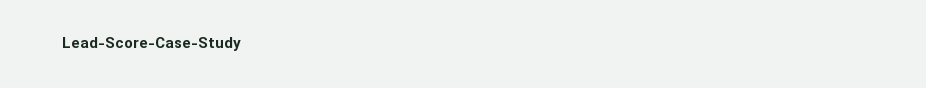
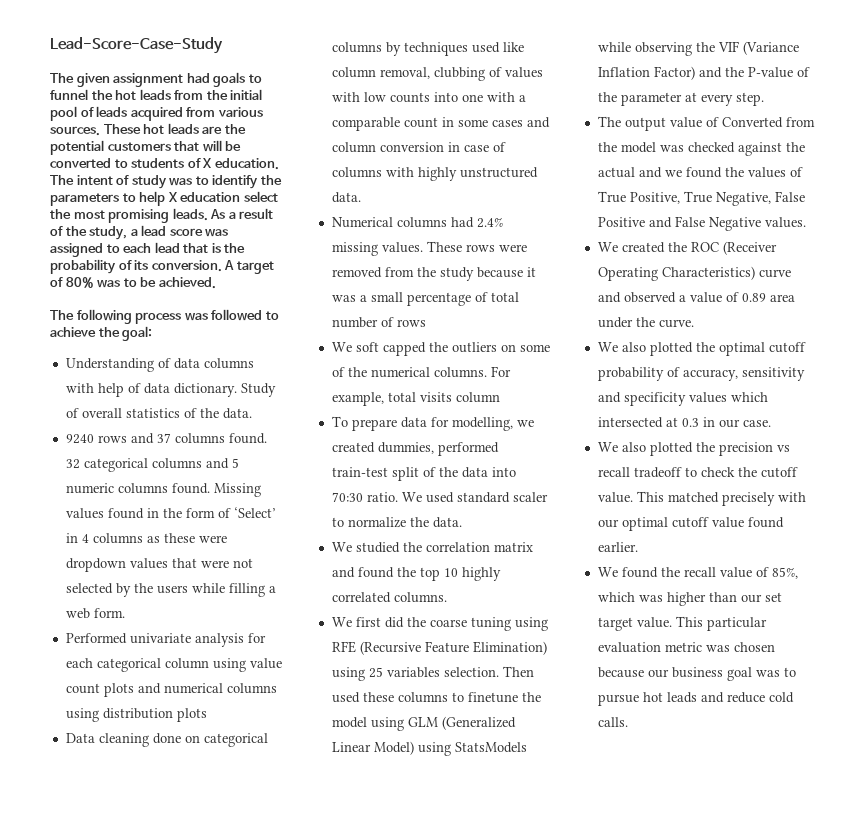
+ The given assignment had goals to funnel the hot leads from the initial pool of leads acquired from various sources. These hot leads are the potential customers that will be converted to students of X education. The intent of study was to identify the parameters to help X education select the most promising leads. As a result of the study, a lead score was assigned to each lead that is the probability of its conversion. A target of 80% was to be achieved.
+ The following process was followed to achieve the goal:
+ Understanding of data columns with help of data dictionary. Study of overall statistics of the data.
+ 9240 rows and 37 columns found. 32 categorical columns and 5 numeric columns found. Missing values found in the form of ‘Select’ in 4 columns as these were dropdown values that were not selected by the users while filling a web form.
+ Performed univariate analysis for each categorical column using value count plots and numerical columns using distribution plots
+ Data cleaning done on categorical columns by techniques used like column removal, clubbing of values with low counts into one with a comparable count in some cases and column conversion in case of columns with highly unstructured data.
+ Numerical columns had 2.4% missing values. These rows were removed from the study because it was a small percentage of total number of rows
+ We soft capped the outliers on some of the numerical columns. For example, total visits column
+ To prepare data for modelling, we created dummies, performed train-test split of the data into 70:30 ratio. We used standard scaler to normalize the data.
+ We studied the correlation matrix and found the top 10 highly correlated columns.
+ We first did the coarse tuning using RFE (Recursive Feature Elimination) using 25 variables selection. Then used these columns to finetune the model using GLM (Generalized Linear Model) using StatsModels while observing the VIF (Variance Inflation Factor) and the P-value of the parameter at every step.
+ The output value of Converted from the model was checked against the actual and we found the values of True Positive, True Negative, False Positive and False Negative values.
+ We created the ROC (Receiver Operating Characteristics) curve and observed a value of 0.89 area under the curve.
+ We also plotted the optimal cutoff probability of accuracy, sensitivity and specificity values which intersected at 0.3 in our case.
+ We also plotted the precision vs recall tradeoff to check the cutoff value. This matched precisely with our optimal cutoff value found earlier.
+ We found the recall value of 85%, which was higher than our set target value. This particular evaluation metric was chosen because our business goal was to pursue hot leads and reduce cold calls.

